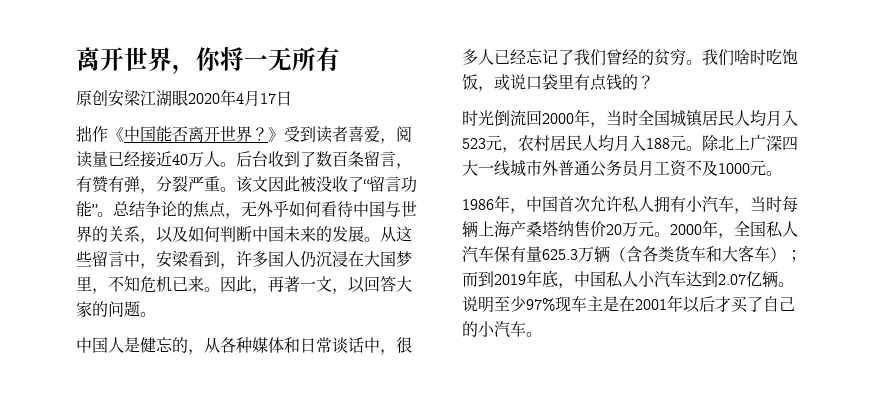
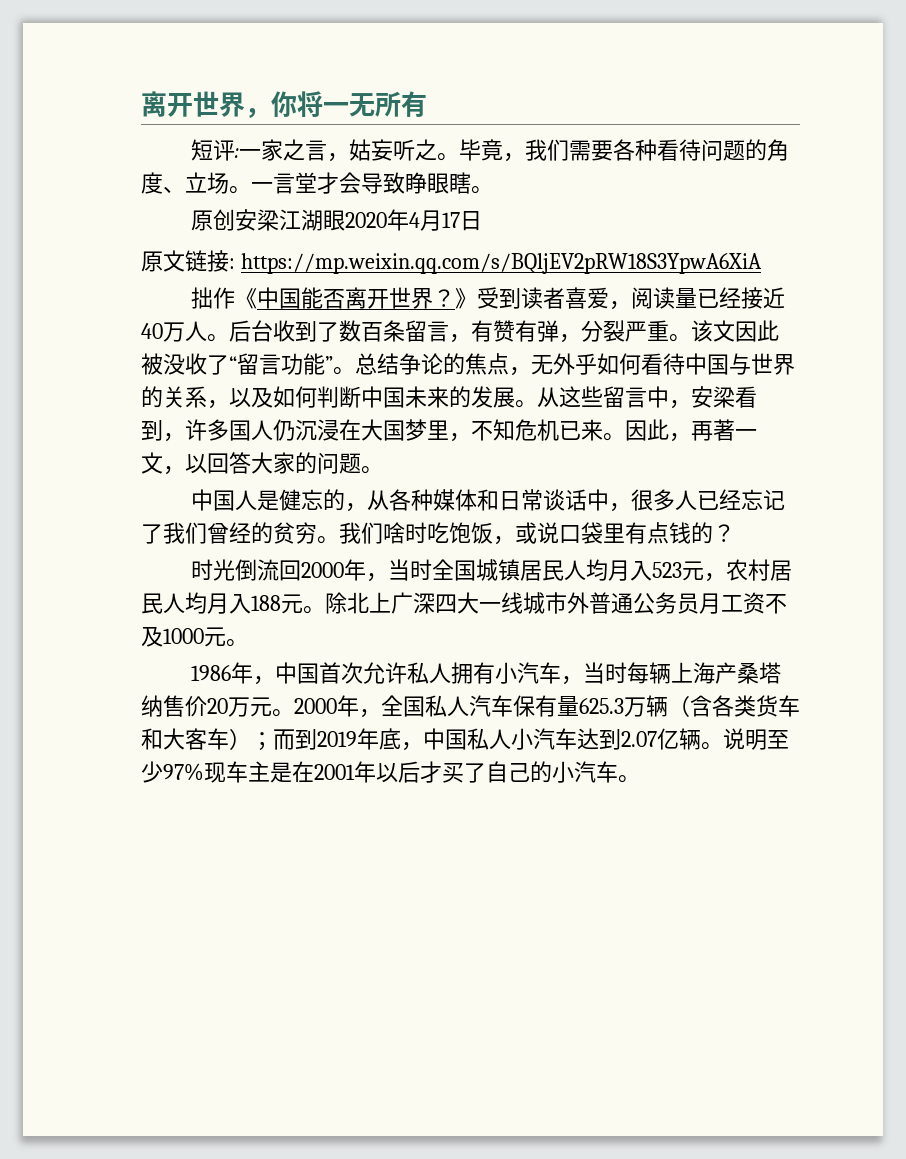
+ 短评:一家之言，姑妄听之。毕竟，我们需要各种看待问题的角度、立场。一言堂才会导致睁眼瞎。
+ 原文链接: https://mp.weixin.qq.com/s/BQljEV2pRW18S3YpwA6XiA

